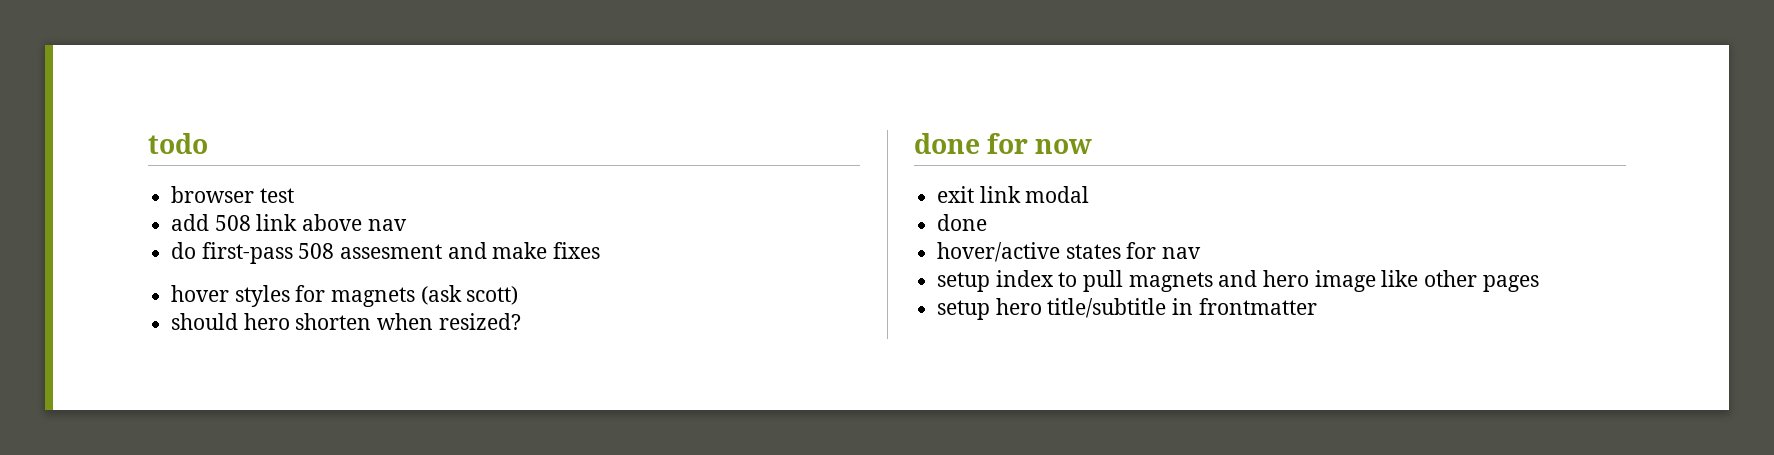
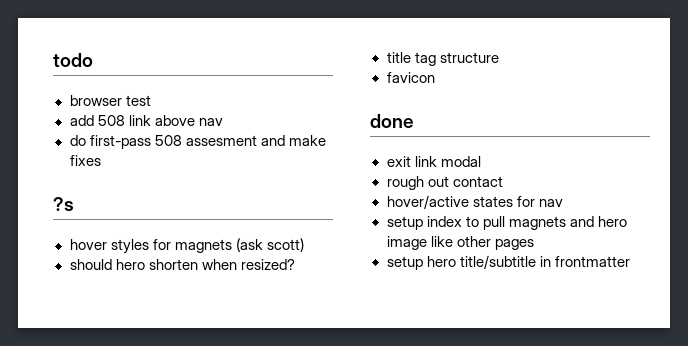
+ ?s
- done for now
+ title tag structure
+ favicon
+ done
  exit link modal
- done
+ rough out contact

